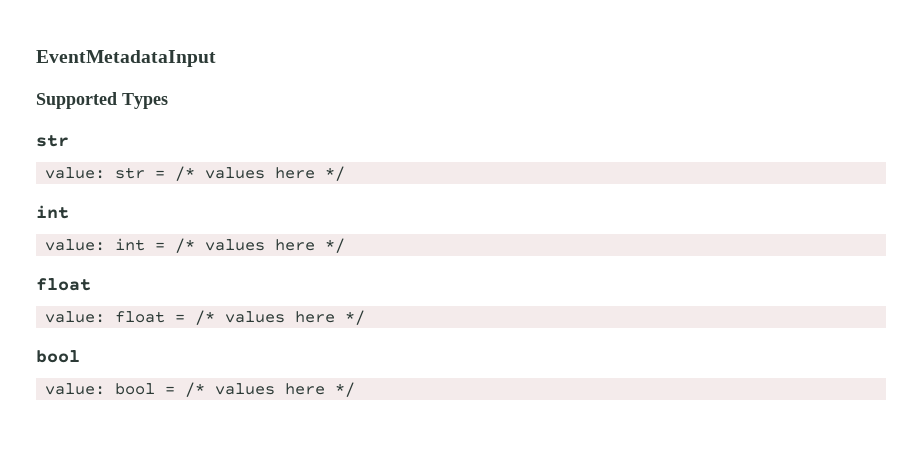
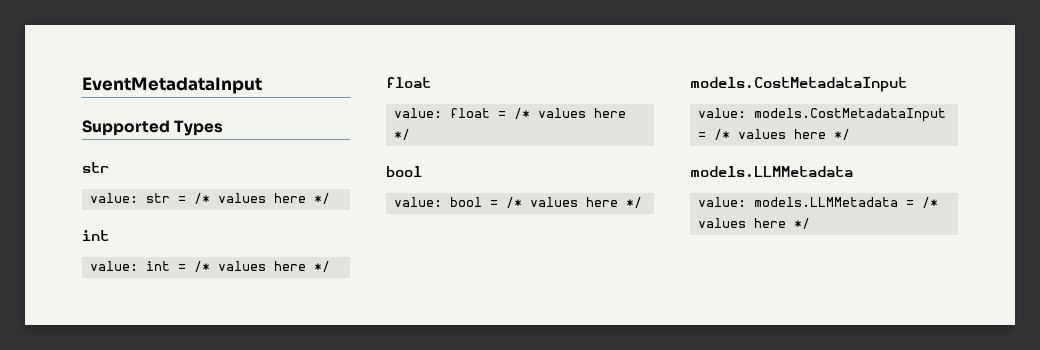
  value: bool = /* values here */
+ models.CostMetadataInput
+ value: models.CostMetadataInput = /* values here */
+ models.LLMMetadata
+ value: models.LLMMetadata = /* values here */

